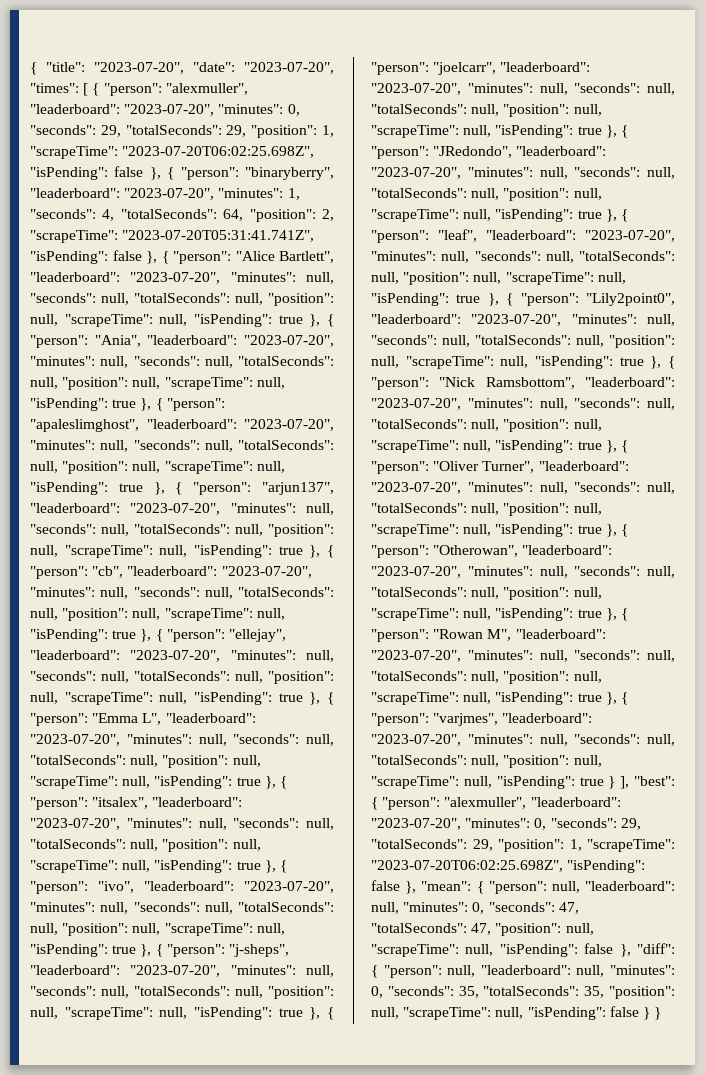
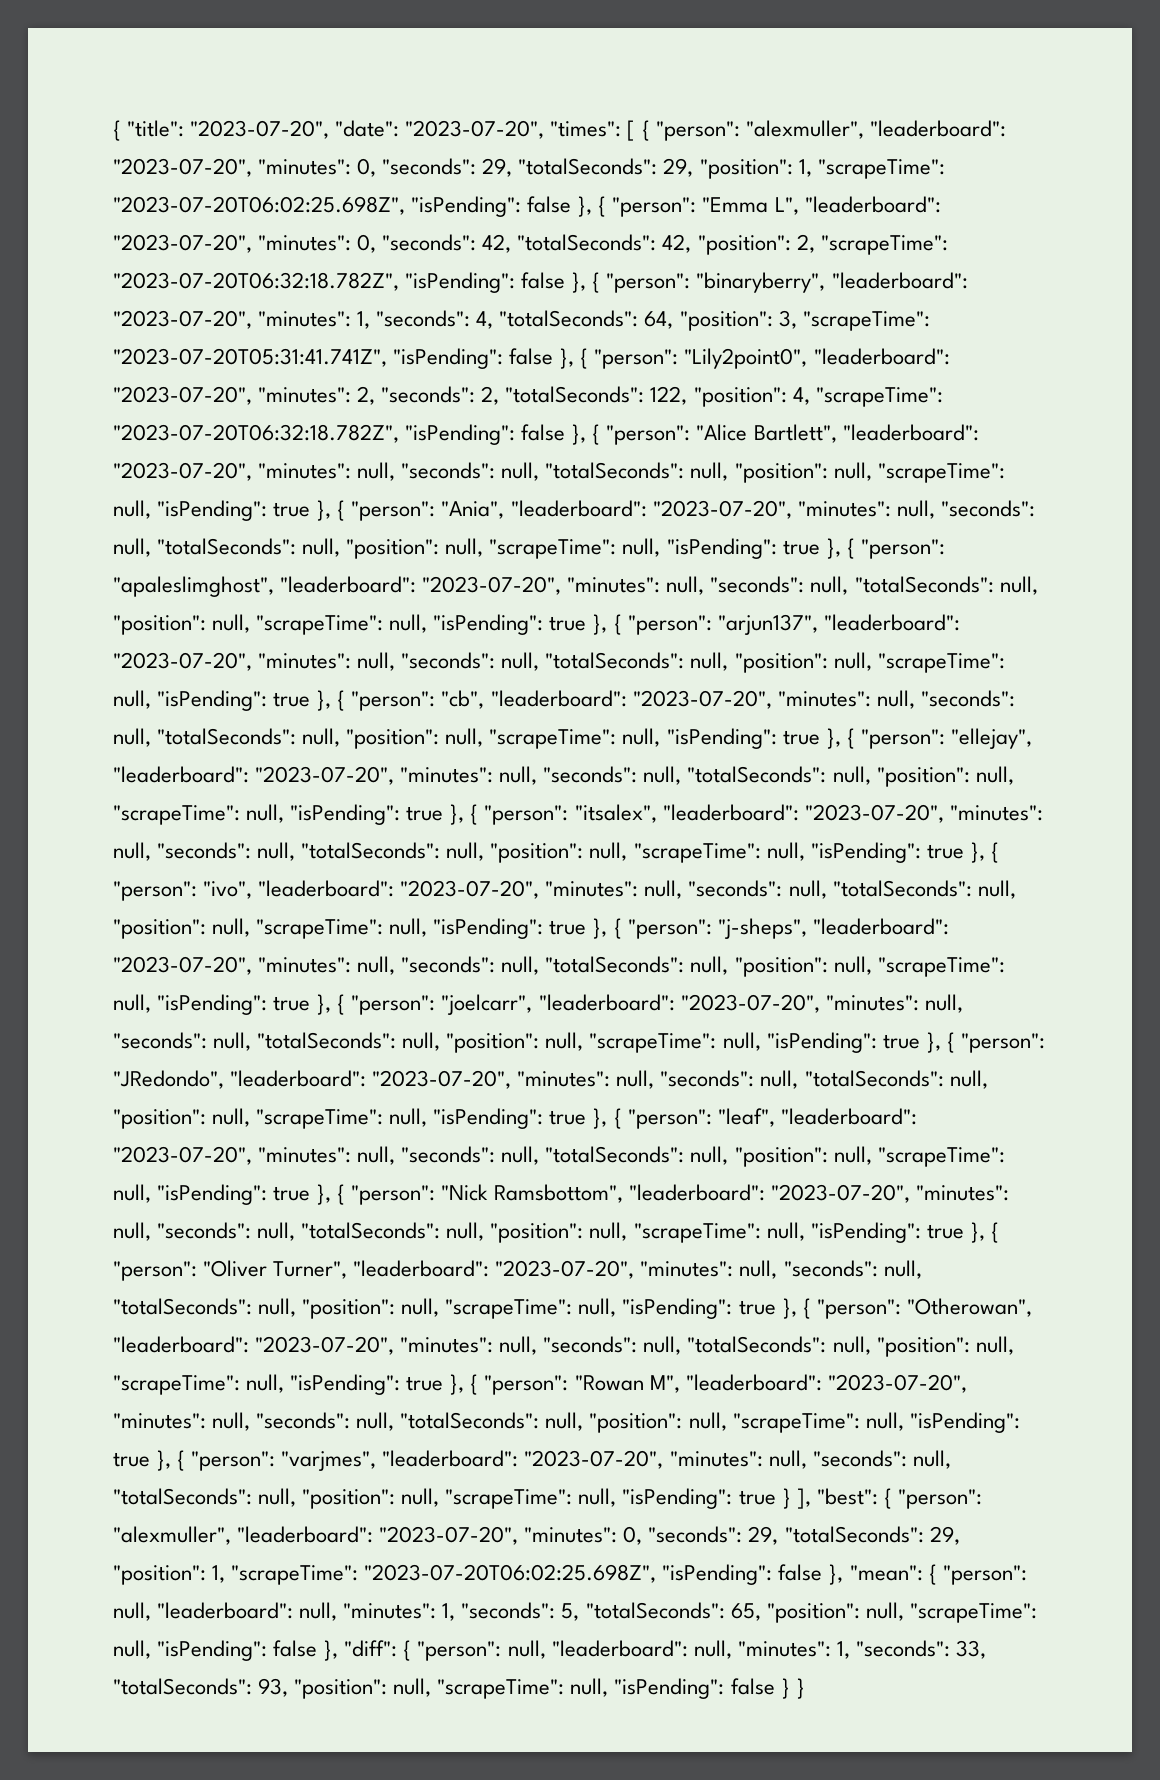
+ "Emma L", "leaderboard": "2023-07-20", "minutes": 0, "seconds": 42, "totalSeconds": 42, "position": 2, "scrapeTime": "2023-07-20T06:32:18.782Z", "isPending": false }, { "person":
- 2, "scrapeTime":
+ 3, "scrapeTime":
+ "Lily2point0", "leaderboard": "2023-07-20", "minutes": 2, "seconds": 2, "totalSeconds": 122, "position": 4, "scrapeTime": "2023-07-20T06:32:18.782Z", "isPending": false }, { "person":
- "Emma L", "leaderboard": "2023-07-20", "minutes": null, "seconds": null, "totalSeconds": null, "position": null, "scrapeTime": null, "isPending": true }, { "person":
- "Lily2point0", "leaderboard": "2023-07-20", "minutes": null, "seconds": null, "totalSeconds": null, "position": null, "scrapeTime": null, "isPending": true }, { "person":
- 0, "seconds": 47, "totalSeconds": 47, "position":
+ 1, "seconds": 5, "totalSeconds": 65, "position":
- 0, "seconds": 35, "totalSeconds": 35, "position":
+ 1, "seconds": 33, "totalSeconds": 93, "position":

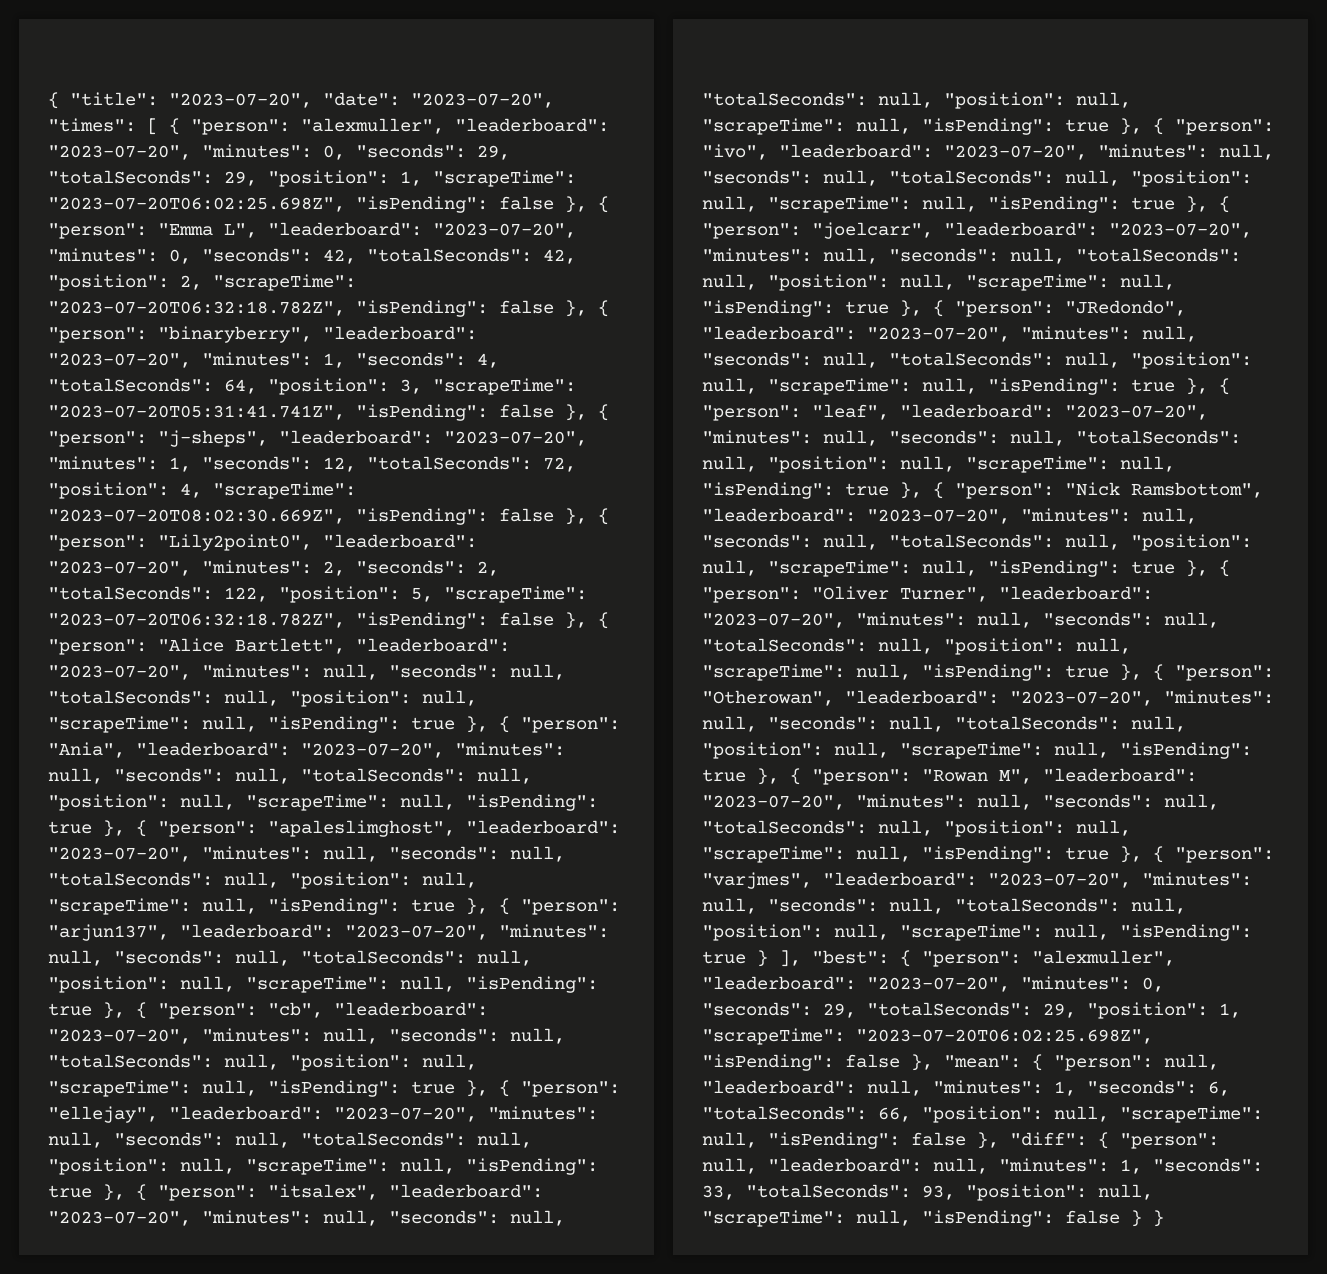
+ "j-sheps", "leaderboard": "2023-07-20", "minutes": 1, "seconds": 12, "totalSeconds": 72, "position": 4, "scrapeTime": "2023-07-20T08:02:30.669Z", "isPending": false }, { "person":
- 4, "scrapeTime":
+ 5, "scrapeTime":
- "j-sheps", "leaderboard": "2023-07-20", "minutes": null, "seconds": null, "totalSeconds": null, "position": null, "scrapeTime": null, "isPending": true }, { "person":
- 5, "totalSeconds": 65, "position":
+ 6, "totalSeconds": 66, "position":

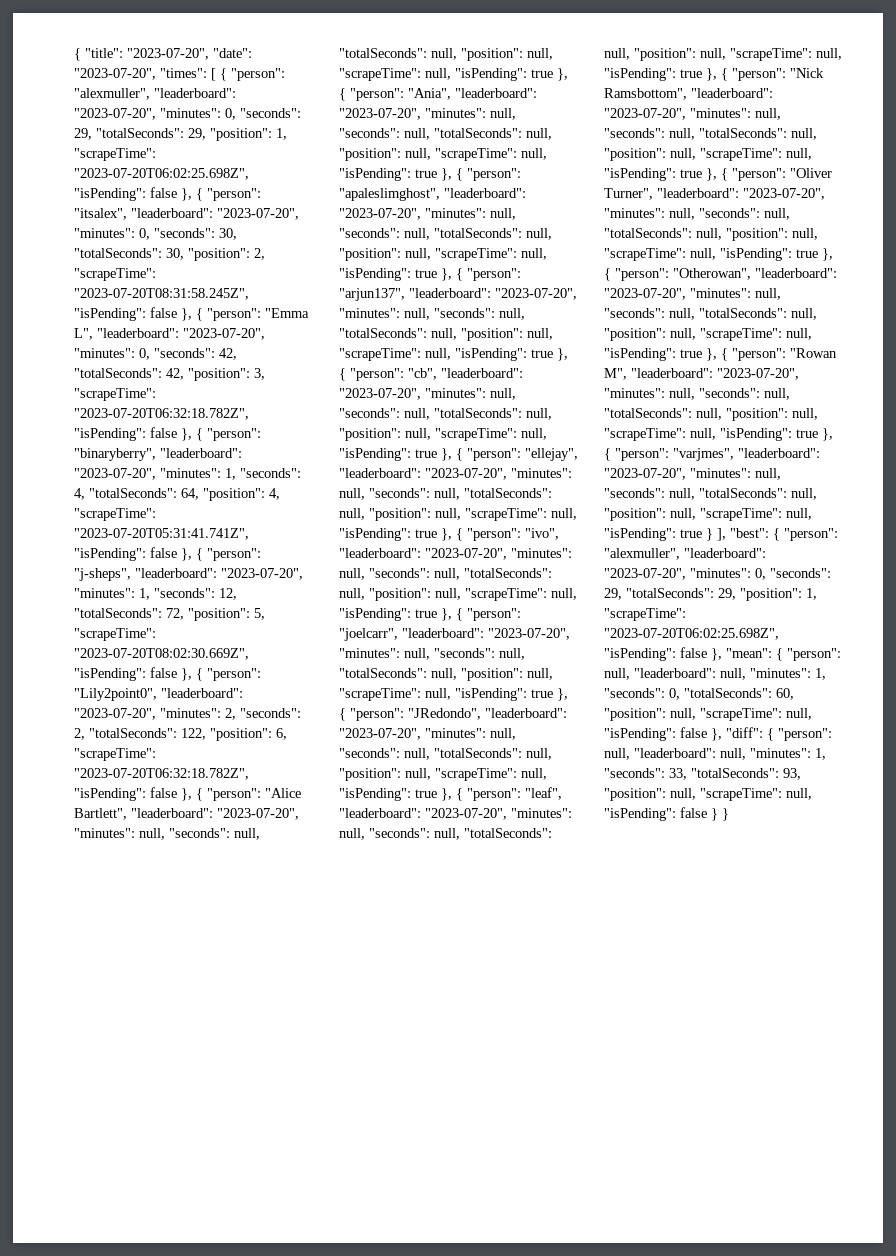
+ "itsalex", "leaderboard": "2023-07-20", "minutes": 0, "seconds": 30, "totalSeconds": 30, "position": 2, "scrapeTime": "2023-07-20T08:31:58.245Z", "isPending": false }, { "person":
- 2, "scrapeTime":
+ 3, "scrapeTime":
- 3, "scrapeTime":
+ 4, "scrapeTime":
- 4, "scrapeTime":
+ 5, "scrapeTime":
- 5, "scrapeTime":
+ 6, "scrapeTime":
- "itsalex", "leaderboard": "2023-07-20", "minutes": null, "seconds": null, "totalSeconds": null, "position": null, "scrapeTime": null, "isPending": true }, { "person":
- 6, "totalSeconds": 66, "position":
+ 0, "totalSeconds": 60, "position":

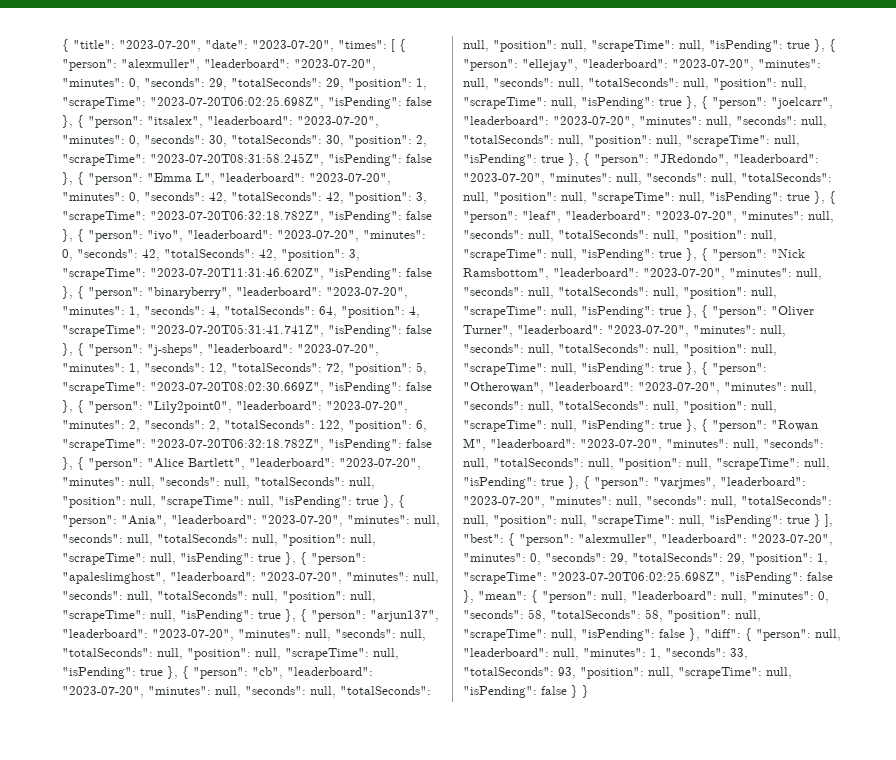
+ "ivo", "leaderboard": "2023-07-20", "minutes": 0, "seconds": 42, "totalSeconds": 42, "position": 3, "scrapeTime": "2023-07-20T11:31:46.620Z", "isPending": false }, { "person":
- "ivo", "leaderboard": "2023-07-20", "minutes": null, "seconds": null, "totalSeconds": null, "position": null, "scrapeTime": null, "isPending": true }, { "person":
- 1, "seconds": 0, "totalSeconds": 60, "position":
+ 0, "seconds": 58, "totalSeconds": 58, "position":

